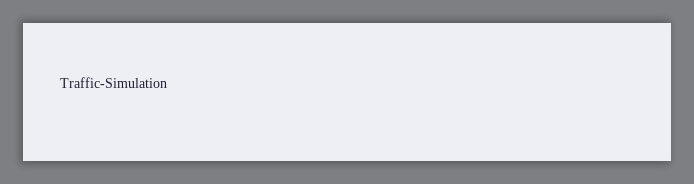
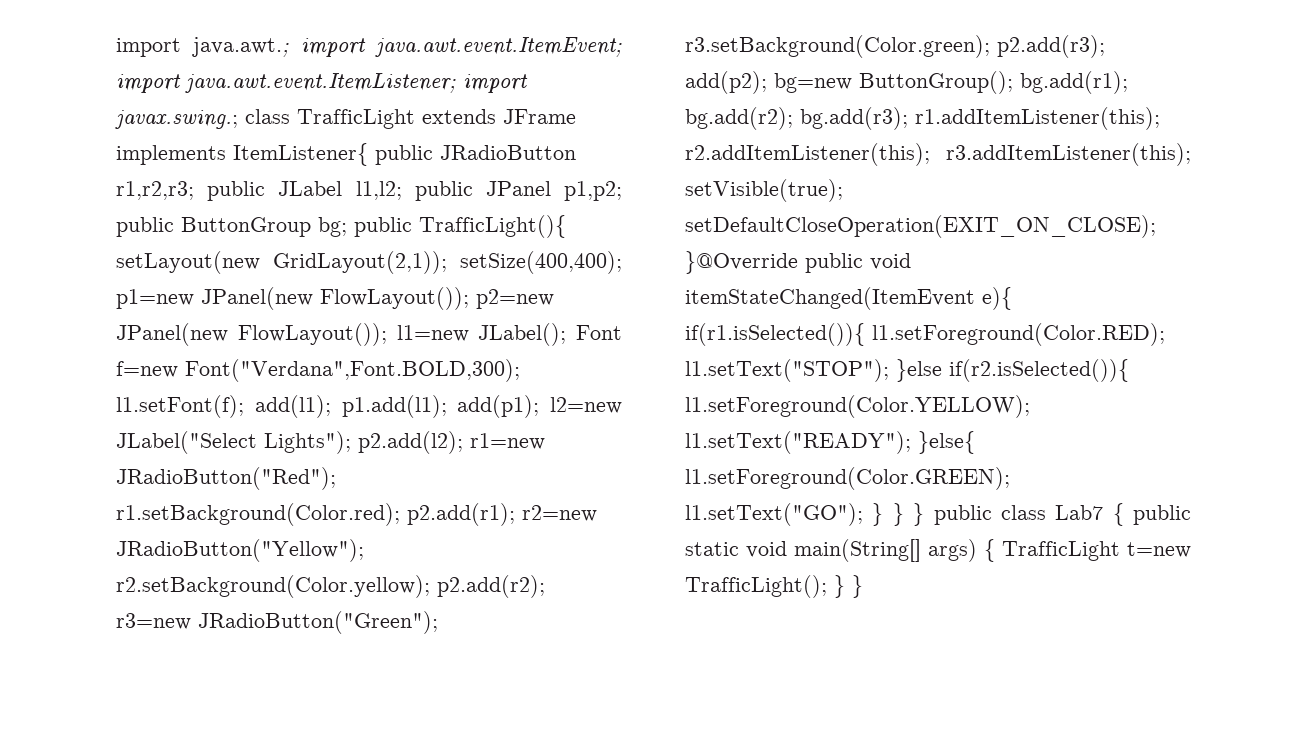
- Traffic-Simulation
+ import java.awt.; import java.awt.event.ItemEvent; import java.awt.event.ItemListener; import javax.swing.; class TrafficLight extends JFrame implements ItemListener{ public JRadioButton r1,r2,r3; public JLabel l1,l2; public JPanel p1,p2; public ButtonGroup bg; public TrafficLight(){ setLayout(new GridLayout(2,1)); setSize(400,400); p1=new JPanel(new FlowLayout()); p2=new JPanel(new FlowLayout()); l1=new JLabel(); Font f=new Font("Verdana",Font.BOLD,300); l1.setFont(f); add(l1); p1.add(l1); add(p1); l2=new JLabel("Select Lights"); p2.add(l2); r1=new JRadioButton("Red"); r1.setBackground(Color.red); p2.add(r1); r2=new JRadioButton("Yellow"); r2.setBackground(Color.yellow); p2.add(r2); r3=new JRadioButton("Green"); r3.setBackground(Color.green); p2.add(r3); add(p2); bg=new ButtonGroup(); bg.add(r1); bg.add(r2); bg.add(r3); r1.addItemListener(this); r2.addItemListener(this); r3.addItemListener(this); setVisible(true); setDefaultCloseOperation(EXIT_ON_CLOSE); }@Override public void itemStateChanged(ItemEvent e){ if(r1.isSelected()){ l1.setForeground(Color.RED); l1.setText("STOP"); }else if(r2.isSelected()){ l1.setForeground(Color.YELLOW); l1.setText("READY"); }else{ l1.setForeground(Color.GREEN); l1.setText("GO"); } } } public class Lab7 { public static void main(String[] args) { TrafficLight t=new TrafficLight(); } }

